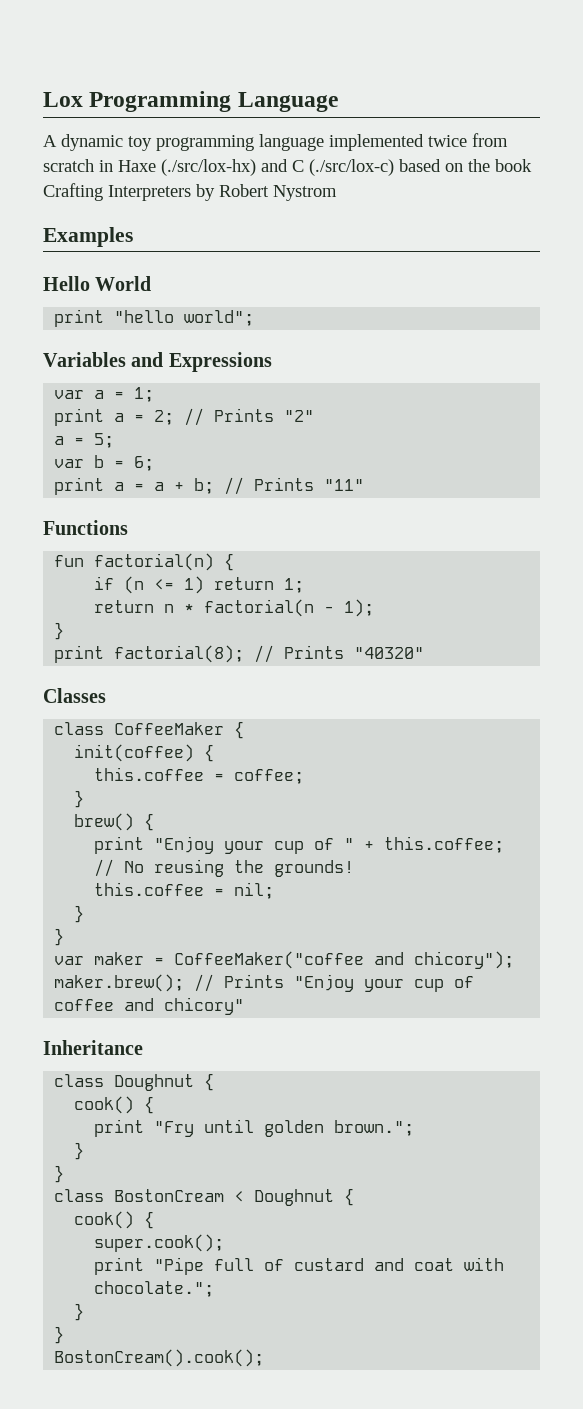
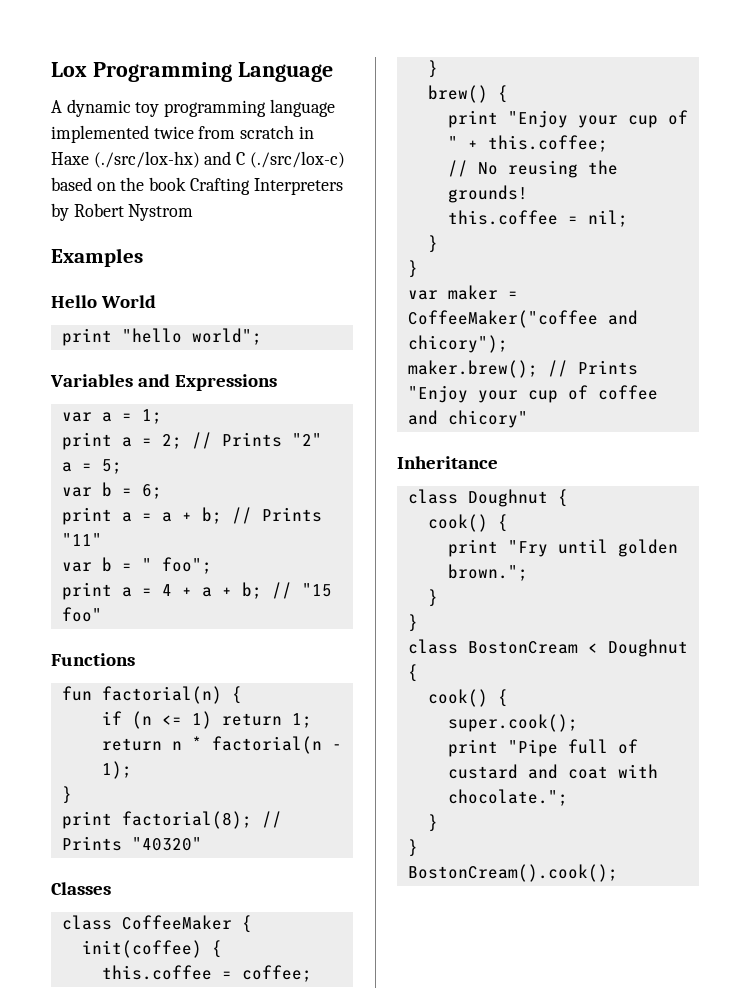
+ var b = " foo";
+ print a = 4 + a + b; // "15 foo"

